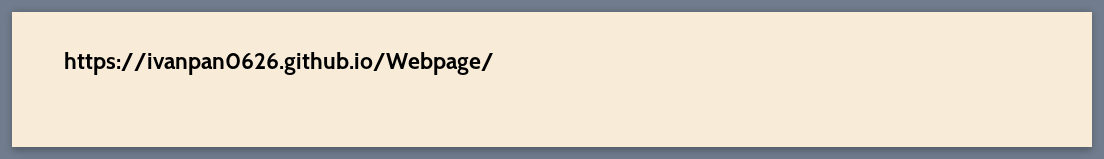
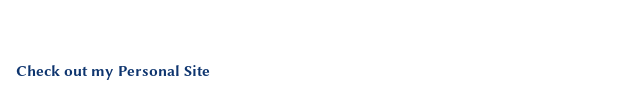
- https://ivanpan0626.github.io/Webpage/
+ Check out my Personal Site

